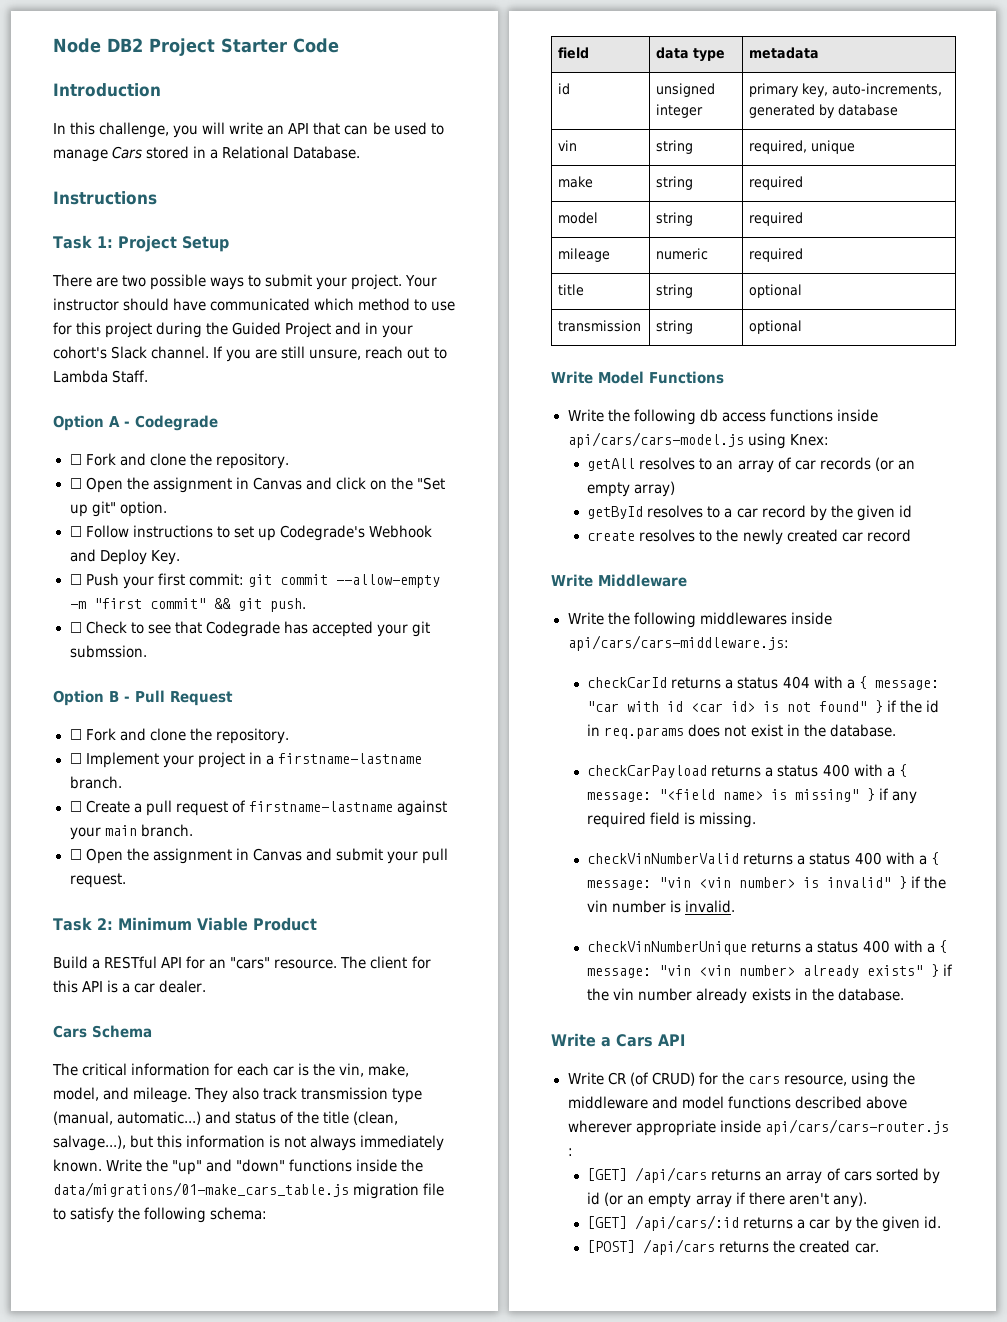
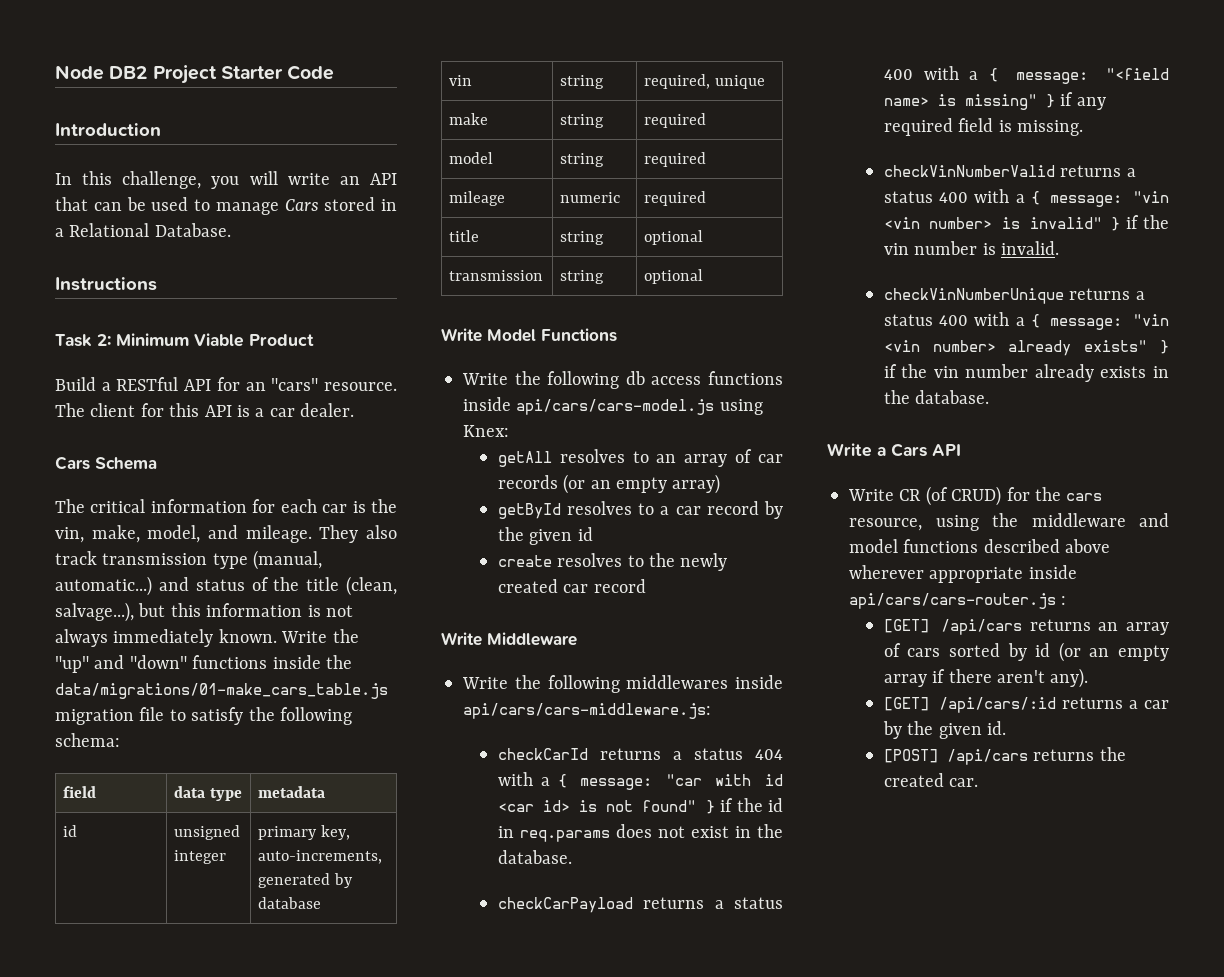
- Task 1: Project Setup
- There are two possible ways to submit your project. Your instructor should have communicated which method to use for this project during the Guided Project and in your cohort's Slack channel. If you are still unsure, reach out to Lambda Staff.
- Option A - Codegrade
- ☐ Fork and clone the repository.
- ☐ Open the assignment in Canvas and click on the "Set up git" option.
- ☐ Follow instructions to set up Codegrade's Webhook and Deploy Key.
- ☐ Push your first commit: git commit --allow-empty -m "first commit" && git push.
- ☐ Check to see that Codegrade has accepted your git submssion.
- Option B - Pull Request
- ☐ Fork and clone the repository.
- ☐ Implement your project in a firstname-lastname branch.
- ☐ Create a pull request of firstname-lastname against your main branch.
- ☐ Open the assignment in Canvas and submit your pull request.

